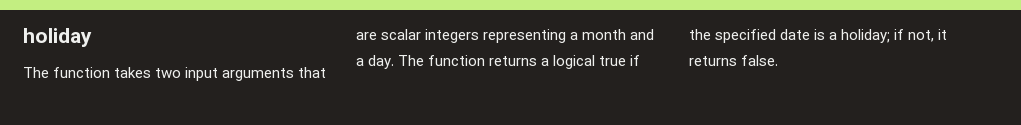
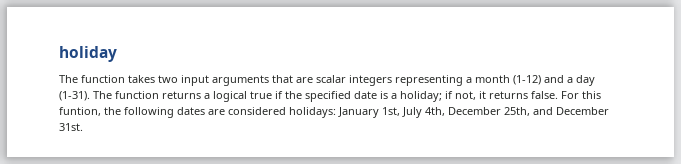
- The function takes two input arguments that are scalar integers representing a month and a day.
+ The function takes two input arguments that are scalar integers representing a month (1-12) and a day (1-31).
+ For this funtion, the following dates are considered holidays: January 1st, July 4th, December 25th, and December 31st.

